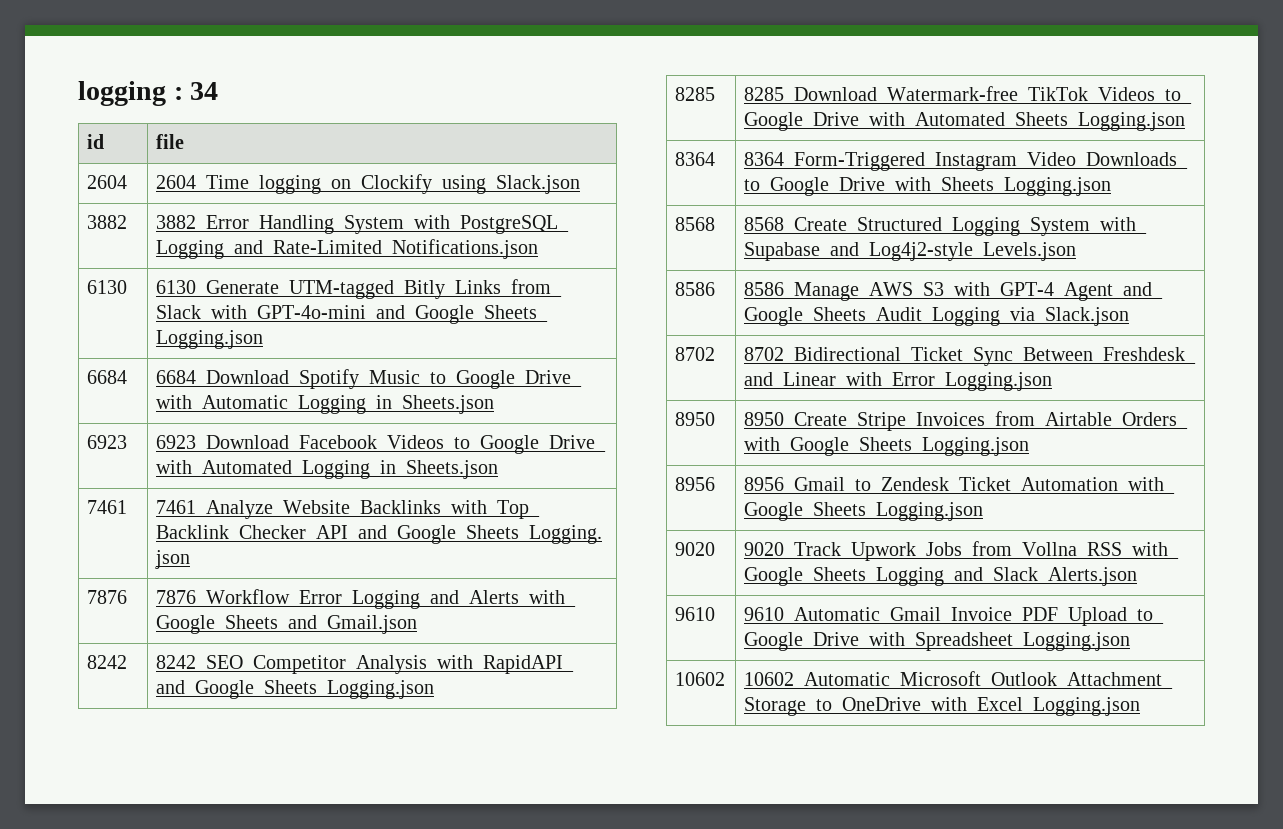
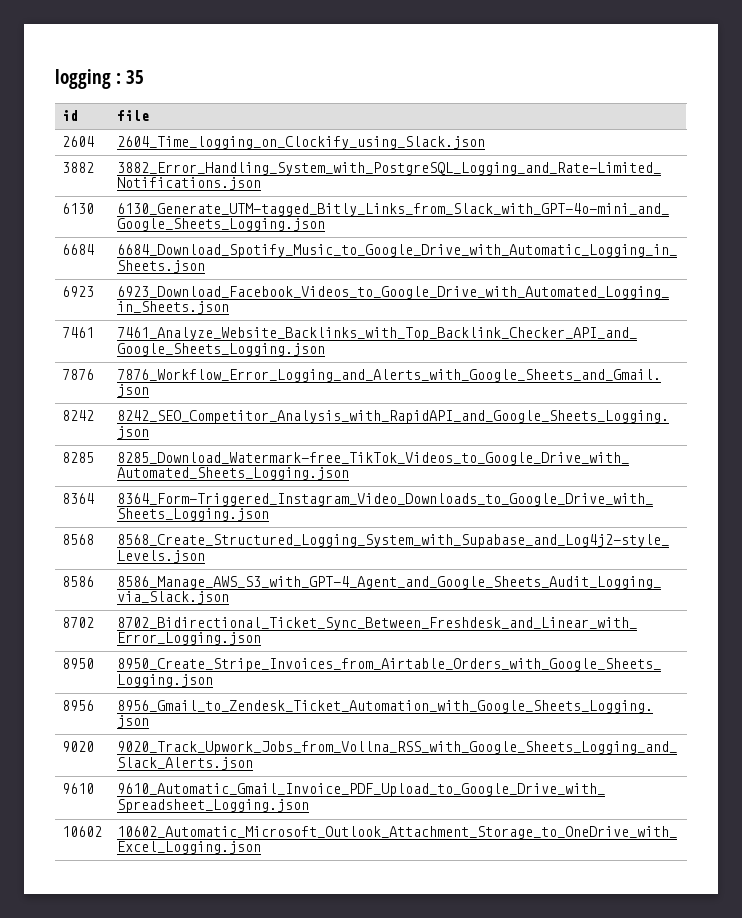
- logging : 34
+ logging : 35

